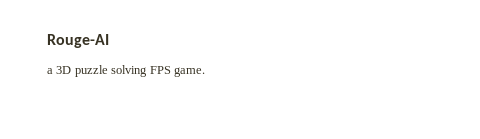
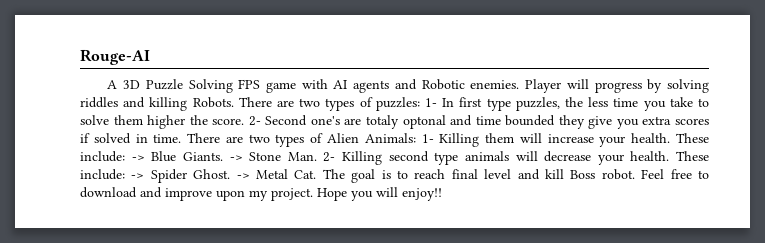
- a 3D puzzle solving FPS game.
+ A 3D Puzzle Solving FPS game with AI agents and Robotic enemies. Player will progress by solving riddles and killing Robots. There are two types of puzzles: 1- In first type puzzles, the less time you take to solve them higher the score. 2- Second one's are totaly optonal and time bounded they give you extra scores if solved in time. There are two types of Alien Animals: 1- Killing them will increase your health. These include: -> Blue Giants. -> Stone Man. 2- Killing second type animals will decrease your health. These include: -> Spider Ghost. -> Metal Cat. The goal is to reach final level and kill Boss robot. Feel free to download and improve upon my project. Hope you will enjoy!!

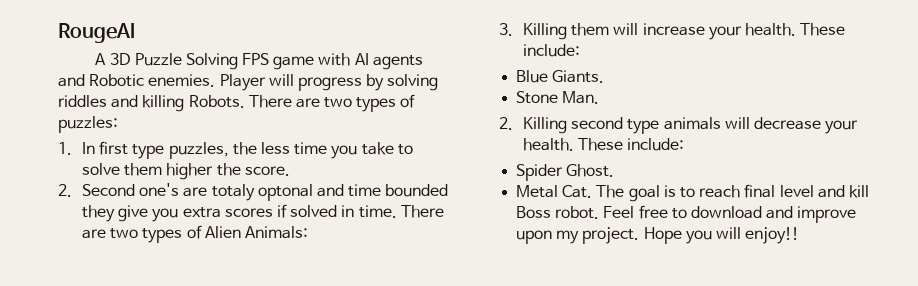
- Rouge-AI
+ RougeAI
- There are two types of puzzles: 1- In first type puzzles, the less time you take to solve them higher the score. 2- Second one's are totaly optonal and time bounded they give you extra scores if solved in time.
+ There are two types of puzzles:
+ 1. In first type puzzles, the less time you take to solve them higher the score.
+ 2. Second one's are totaly optonal and time bounded they give you extra scores if solved in time.
- There are two types of Alien Animals: 1- Killing them will increase your health. These include: -> Blue Giants. -> Stone Man. 2- Killing second type animals will decrease your health. These include: -> Spider Ghost. -> Metal Cat. The goal is to reach final level and kill Boss robot.
+ There are two types of Alien Animals:
+ 3. Killing them will increase your health. These include:
+ Blue Giants.
+ Stone Man.
+ 2. Killing second type animals will decrease your health. These include:
+ Spider Ghost.
+ Metal Cat. The goal is to reach final level and kill Boss robot.

